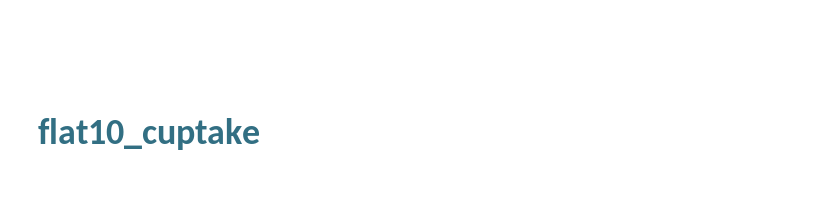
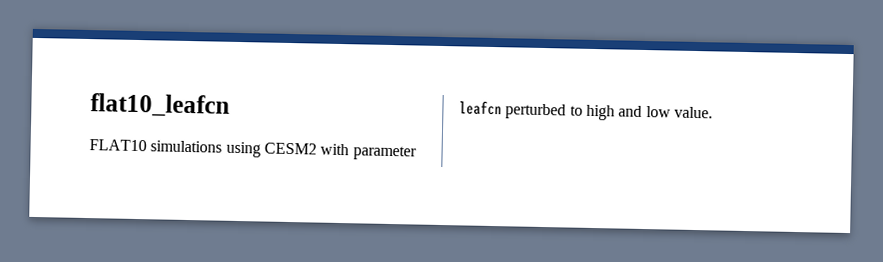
- flat10_cuptake
+ flat10_leafcn
+ FLAT10 simulations using CESM2 with parameter leafcn perturbed to high and low value.

